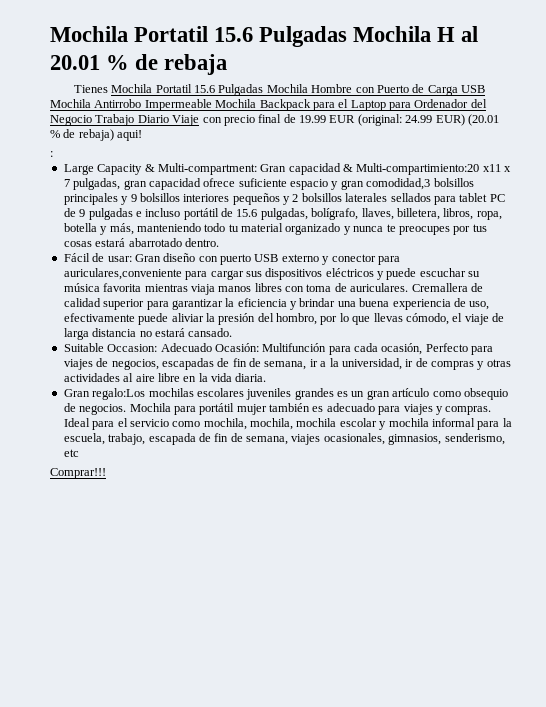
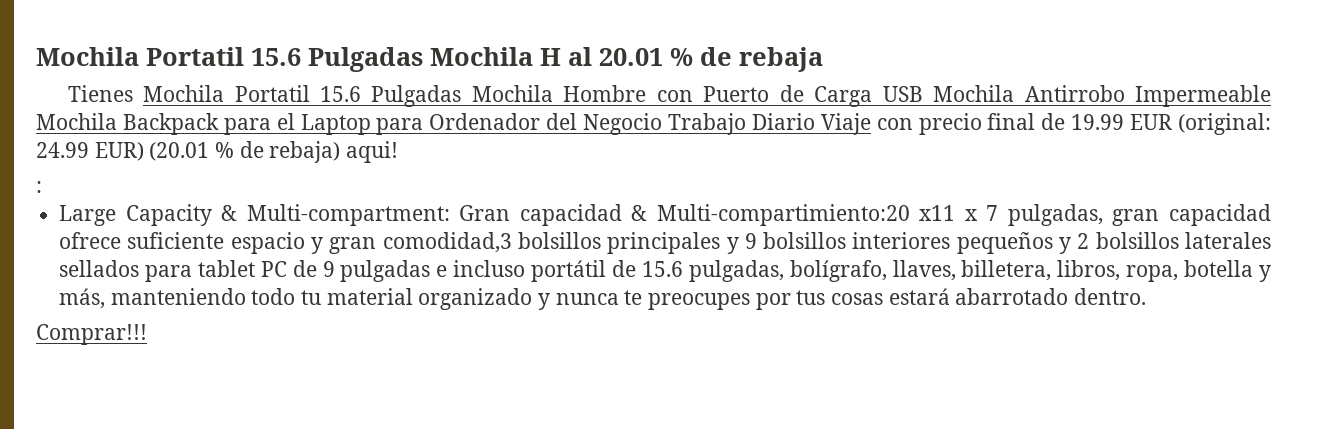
- Fácil de usar: Gran diseño con puerto USB externo y conector para auriculares,conveniente para cargar sus dispositivos eléctricos y puede escuchar su música favorita mientras viaja manos libres con toma de auriculares. Cremallera de calidad superior para garantizar la eficiencia y brindar una buena experiencia de uso, efectivamente puede aliviar la presión del hombro, por lo que llevas cómodo, el viaje de larga distancia no estará cansado.
- Suitable Occasion: Adecuado Ocasión: Multifunción para cada ocasión, Perfecto para viajes de negocios, escapadas de fin de semana, ir a la universidad, ir de compras y otras actividades al aire libre en la vida diaria.
- Gran regalo:Los mochilas escolares juveniles grandes es un gran artículo como obsequio de negocios. Mochila para portátil mujer también es adecuado para viajes y compras. Ideal para el servicio como mochila, mochila, mochila escolar y mochila informal para la escuela, trabajo, escapada de fin de semana, viajes ocasionales, gimnasios, senderismo, etc

